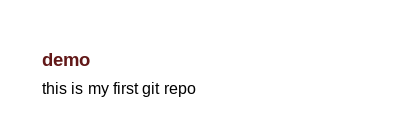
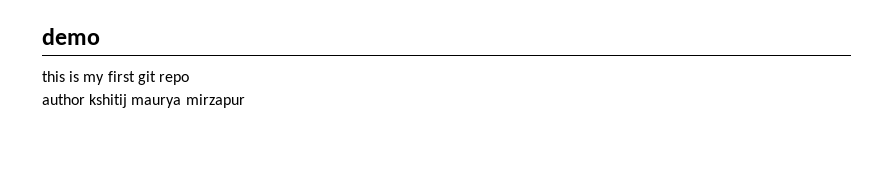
+ author kshitij maurya mirzapur

